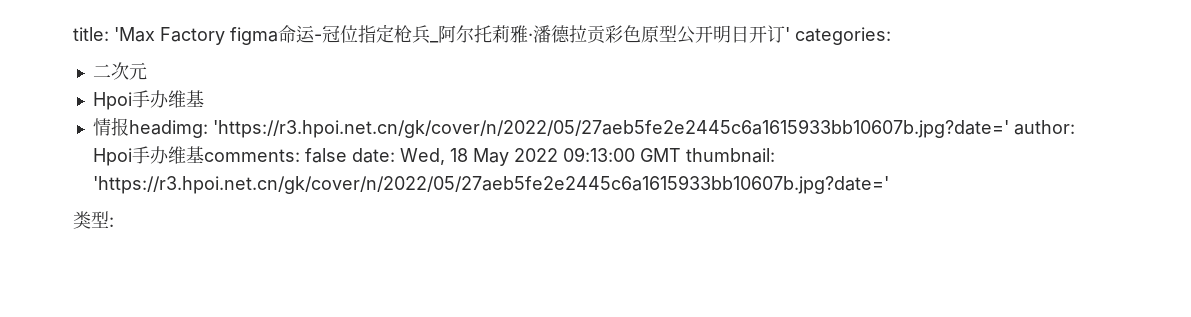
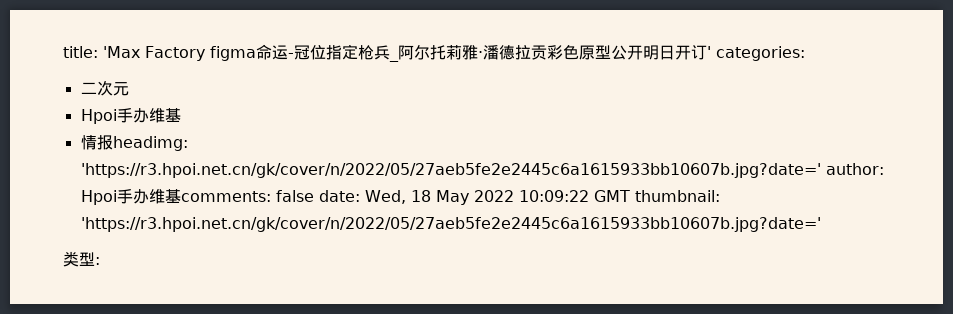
- 情报headimg: 'https://r3.hpoi.net.cn/gk/cover/n/2022/05/27aeb5fe2e2445c6a1615933bb10607b.jpg?date=' author: Hpoi手办维基comments: false date: Wed, 18 May 2022 09:13:00 GMT thumbnail: 'https://r3.hpoi.net.cn/gk/cover/n/2022/05/27aeb5fe2e2445c6a1615933bb10607b.jpg?date='
+ 情报headimg: 'https://r3.hpoi.net.cn/gk/cover/n/2022/05/27aeb5fe2e2445c6a1615933bb10607b.jpg?date=' author: Hpoi手办维基comments: false date: Wed, 18 May 2022 10:09:22 GMT thumbnail: 'https://r3.hpoi.net.cn/gk/cover/n/2022/05/27aeb5fe2e2445c6a1615933bb10607b.jpg?date='

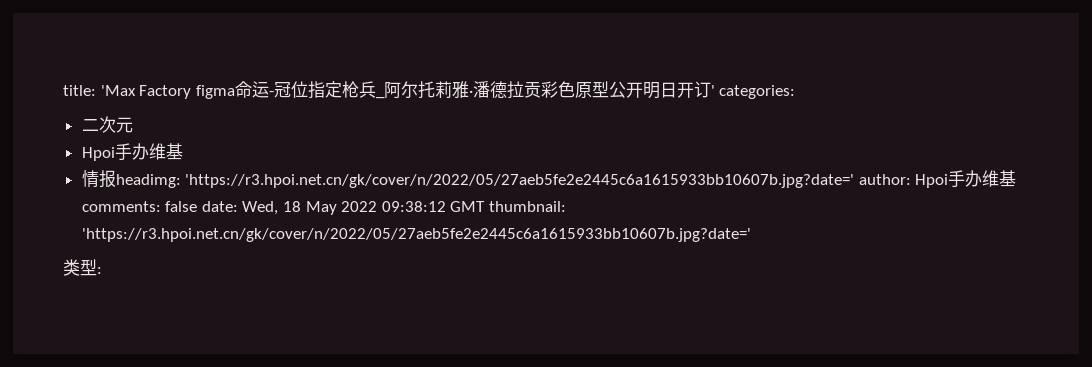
- 情报headimg: 'https://r3.hpoi.net.cn/gk/cover/n/2022/05/27aeb5fe2e2445c6a1615933bb10607b.jpg?date=' author: Hpoi手办维基comments: false date: Wed, 18 May 2022 10:09:22 GMT thumbnail: 'https://r3.hpoi.net.cn/gk/cover/n/2022/05/27aeb5fe2e2445c6a1615933bb10607b.jpg?date='
+ 情报headimg: 'https://r3.hpoi.net.cn/gk/cover/n/2022/05/27aeb5fe2e2445c6a1615933bb10607b.jpg?date=' author: Hpoi手办维基comments: false date: Wed, 18 May 2022 09:38:12 GMT thumbnail: 'https://r3.hpoi.net.cn/gk/cover/n/2022/05/27aeb5fe2e2445c6a1615933bb10607b.jpg?date='

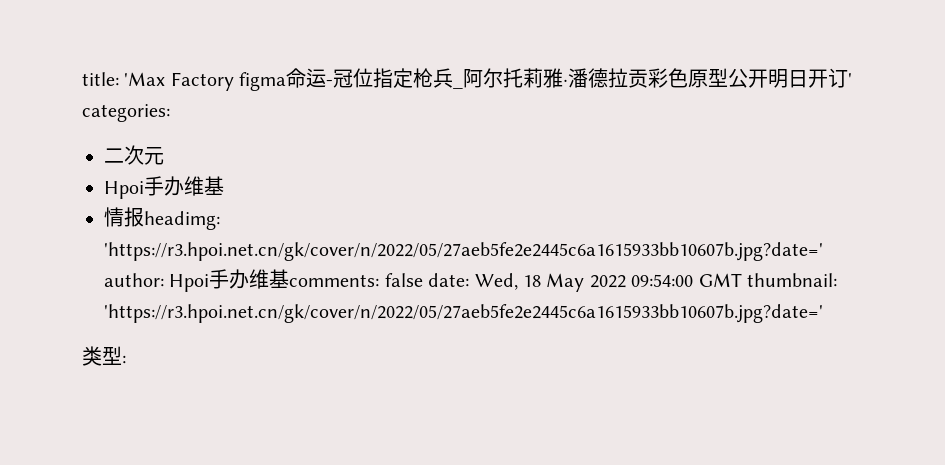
- 情报headimg: 'https://r3.hpoi.net.cn/gk/cover/n/2022/05/27aeb5fe2e2445c6a1615933bb10607b.jpg?date=' author: Hpoi手办维基comments: false date: Wed, 18 May 2022 09:38:12 GMT thumbnail: 'https://r3.hpoi.net.cn/gk/cover/n/2022/05/27aeb5fe2e2445c6a1615933bb10607b.jpg?date='
+ 情报headimg: 'https://r3.hpoi.net.cn/gk/cover/n/2022/05/27aeb5fe2e2445c6a1615933bb10607b.jpg?date=' author: Hpoi手办维基comments: false date: Wed, 18 May 2022 09:54:00 GMT thumbnail: 'https://r3.hpoi.net.cn/gk/cover/n/2022/05/27aeb5fe2e2445c6a1615933bb10607b.jpg?date='

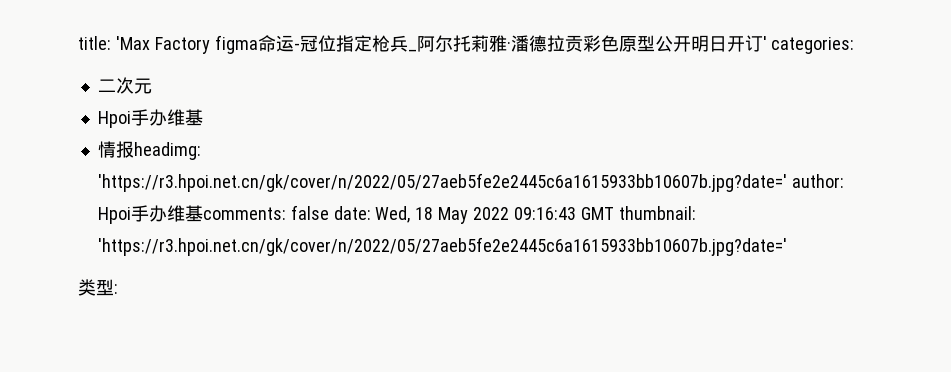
- 情报headimg: 'https://r3.hpoi.net.cn/gk/cover/n/2022/05/27aeb5fe2e2445c6a1615933bb10607b.jpg?date=' author: Hpoi手办维基comments: false date: Wed, 18 May 2022 09:54:00 GMT thumbnail: 'https://r3.hpoi.net.cn/gk/cover/n/2022/05/27aeb5fe2e2445c6a1615933bb10607b.jpg?date='
+ 情报headimg: 'https://r3.hpoi.net.cn/gk/cover/n/2022/05/27aeb5fe2e2445c6a1615933bb10607b.jpg?date=' author: Hpoi手办维基comments: false date: Wed, 18 May 2022 09:16:43 GMT thumbnail: 'https://r3.hpoi.net.cn/gk/cover/n/2022/05/27aeb5fe2e2445c6a1615933bb10607b.jpg?date='

